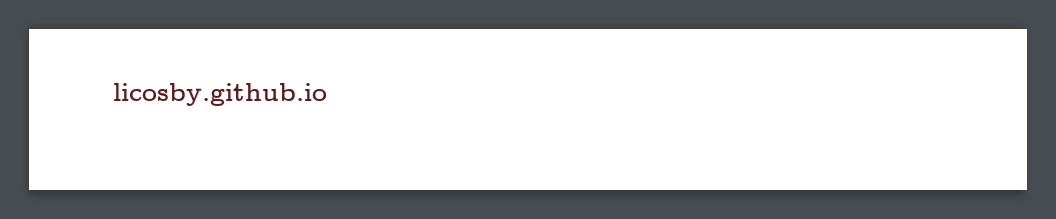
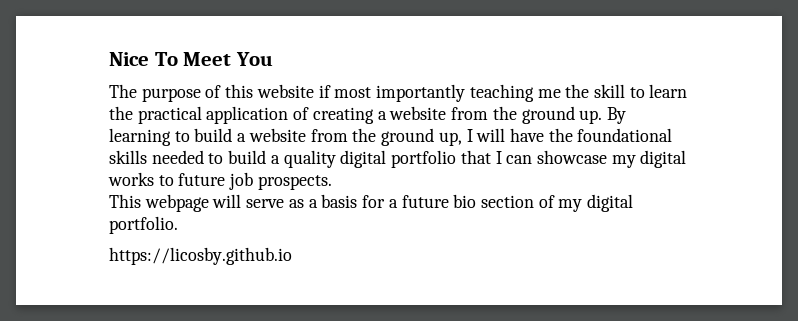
- licosby.github.io
+ Nice To Meet You
+ The purpose of this website if most importantly teaching me the skill to learn the practical application of creating a website from the ground up. By learning to build a website from the ground up, I will have the foundational skills needed to build a quality digital portfolio that I can showcase my digital works to future job prospects.
+ This webpage will serve as a basis for a future bio section of my digital portfolio.
+ https://licosby.github.io

